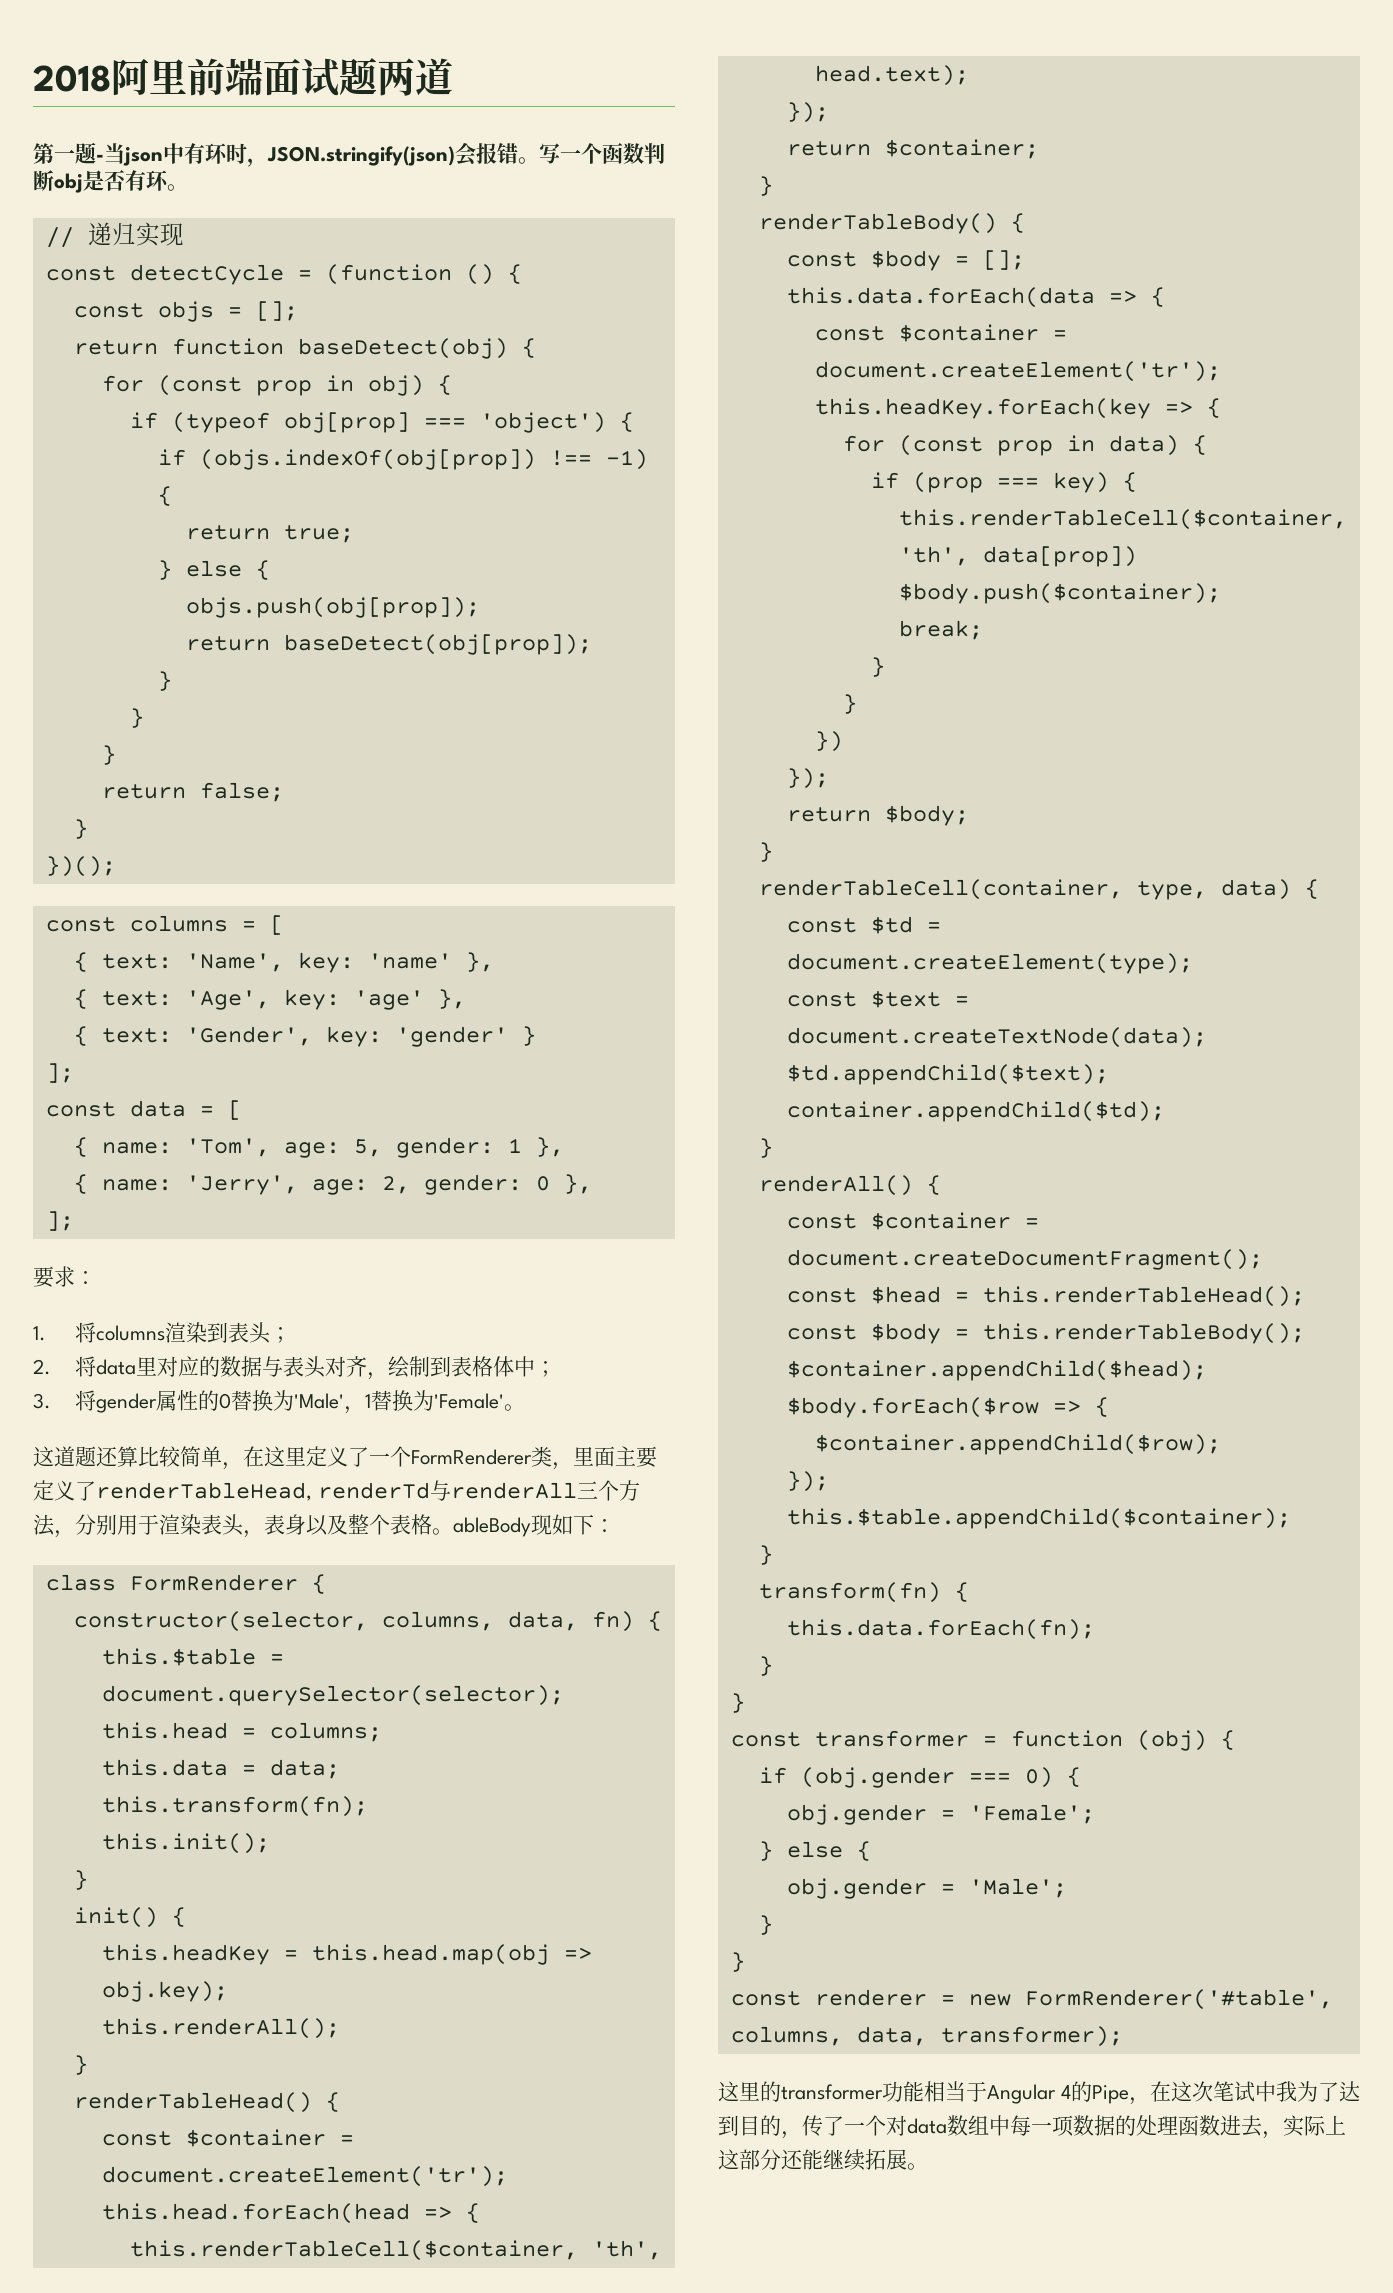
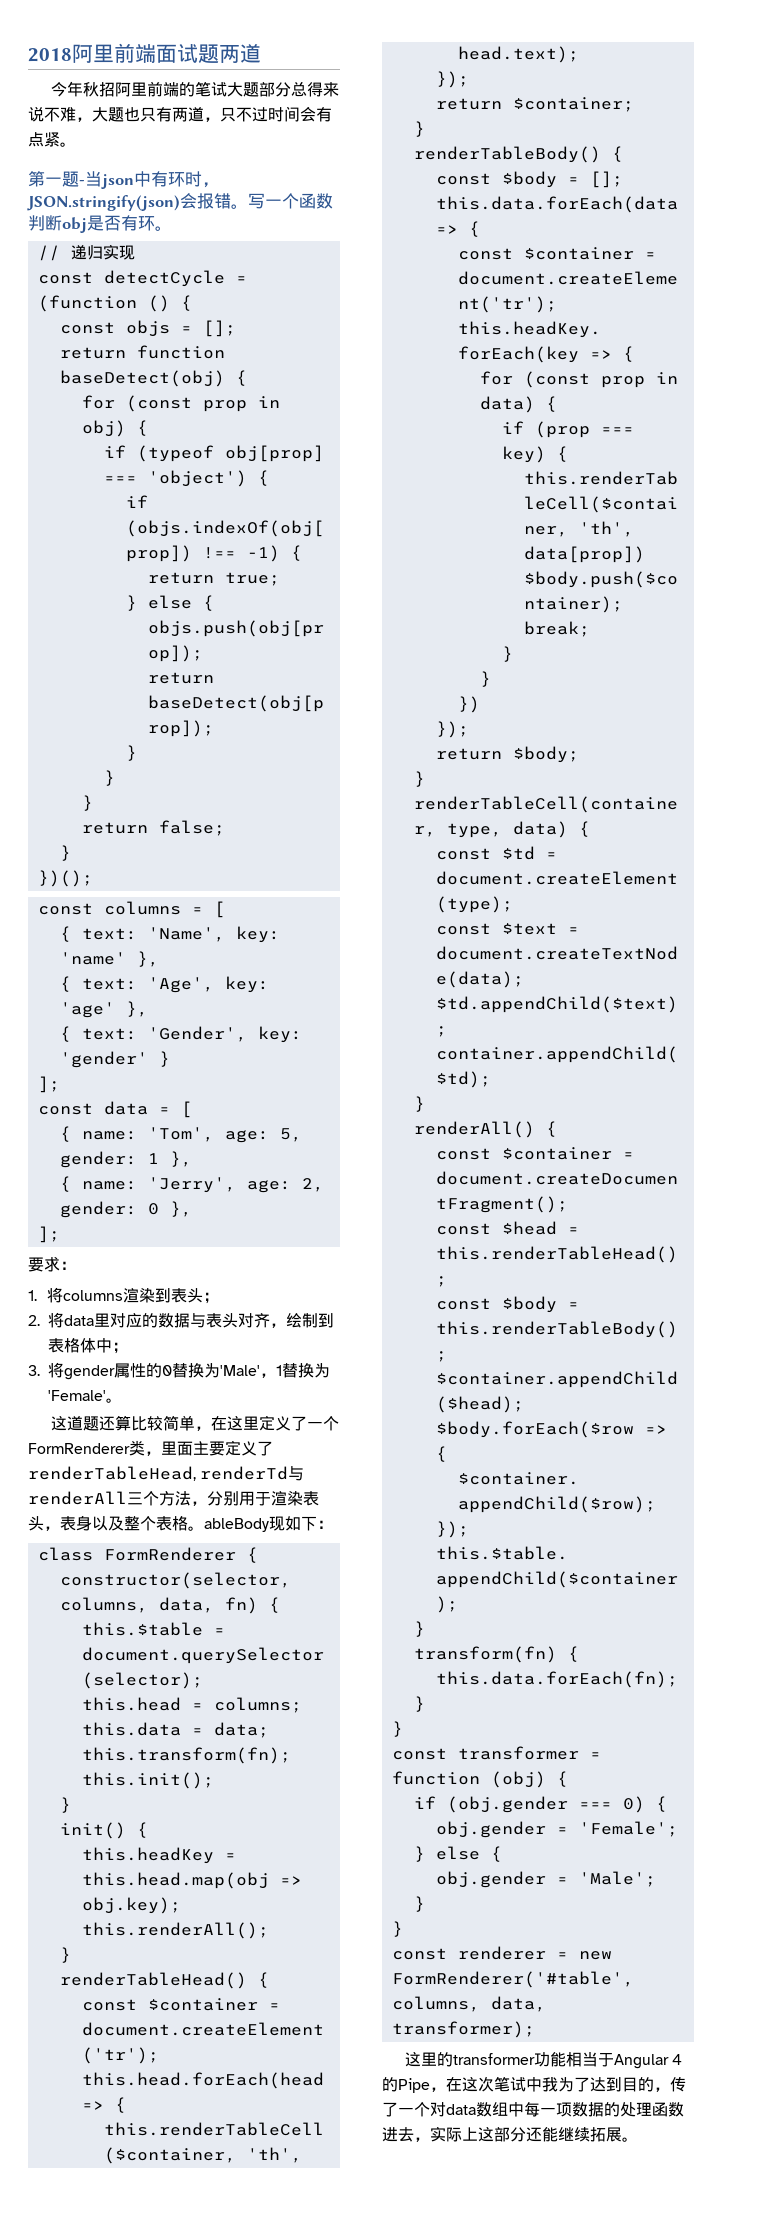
+ 今年秋招阿里前端的笔试大题部分总得来说不难，大题也只有两道，只不过时间会有点紧。

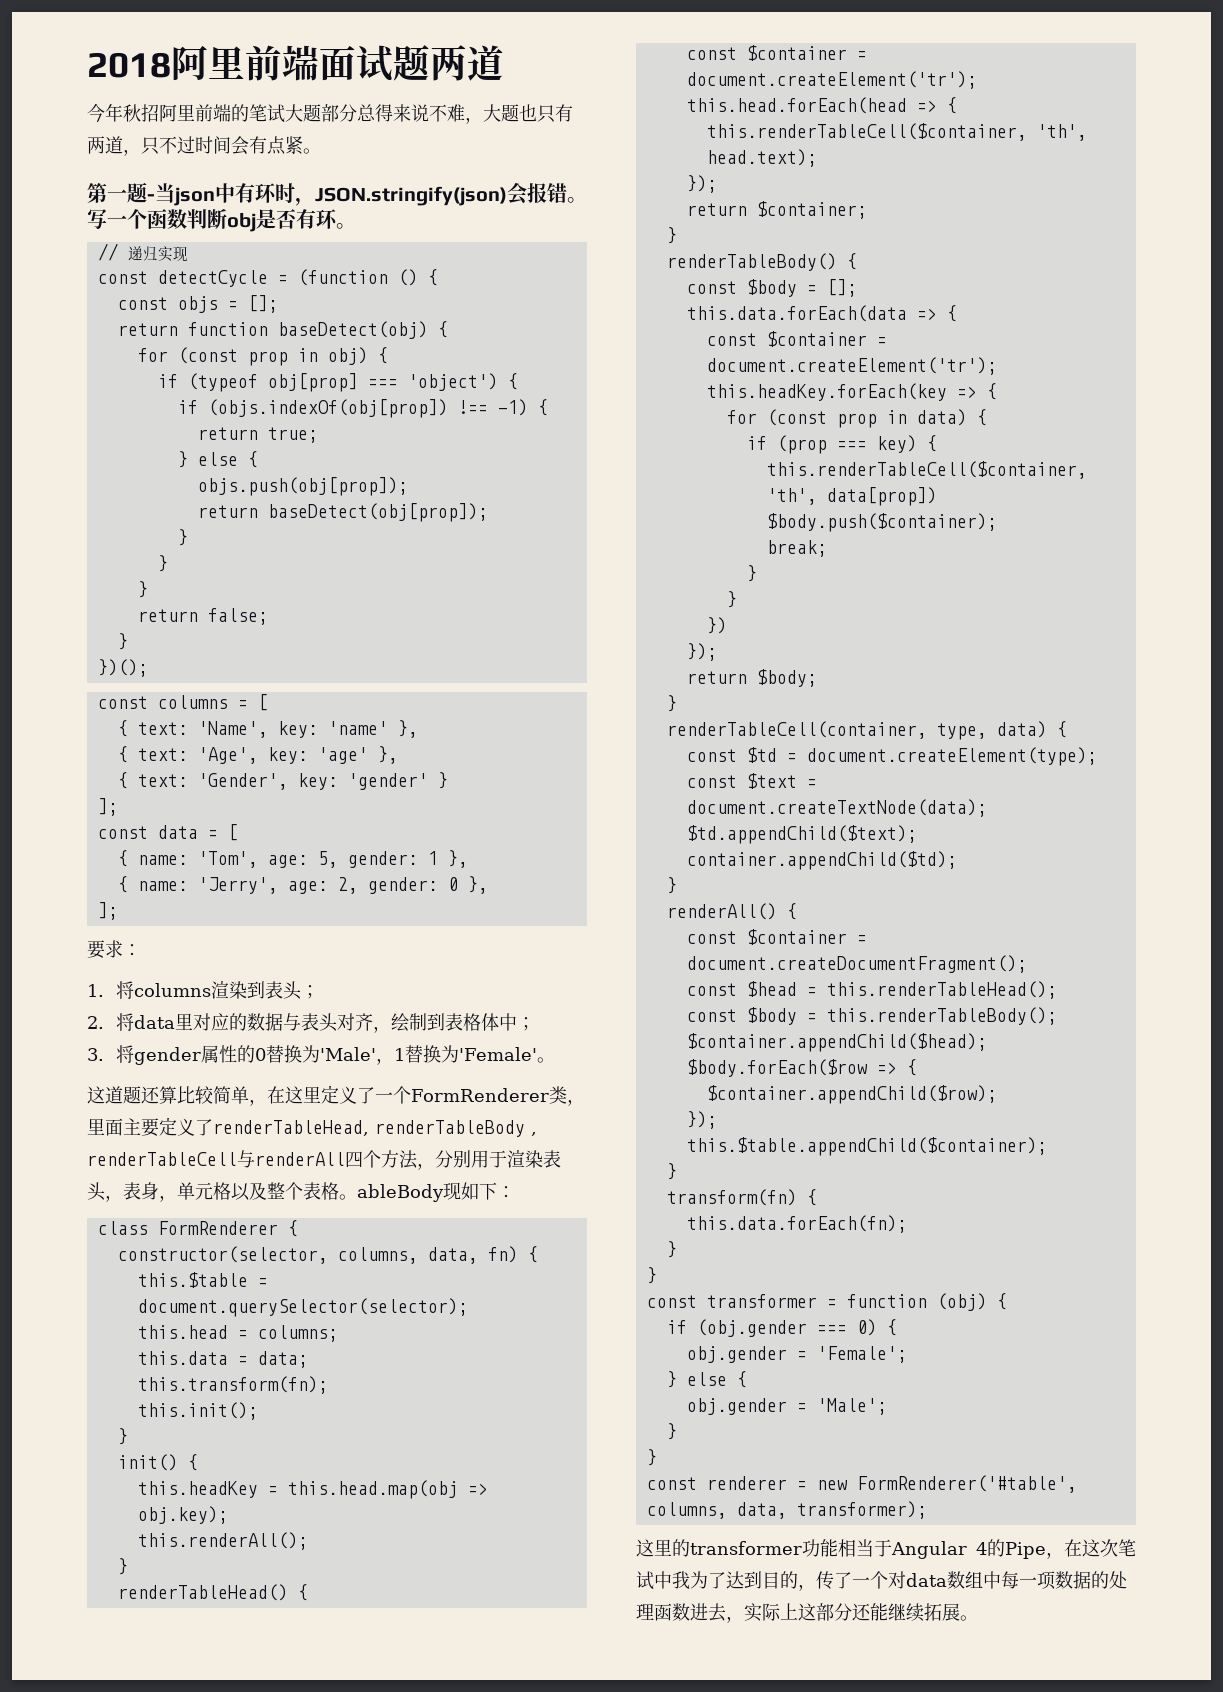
- 这道题还算比较简单，在这里定义了一个FormRenderer类，里面主要定义了renderTableHead, renderTd与renderAll三个方法，分别用于渲染表头，表身以及整个表格。ableBody现如下：
+ 这道题还算比较简单，在这里定义了一个FormRenderer类，里面主要定义了renderTableHead, renderTableBody , renderTableCell与renderAll四个方法，分别用于渲染表头，表身，单元格以及整个表格。ableBody现如下：

